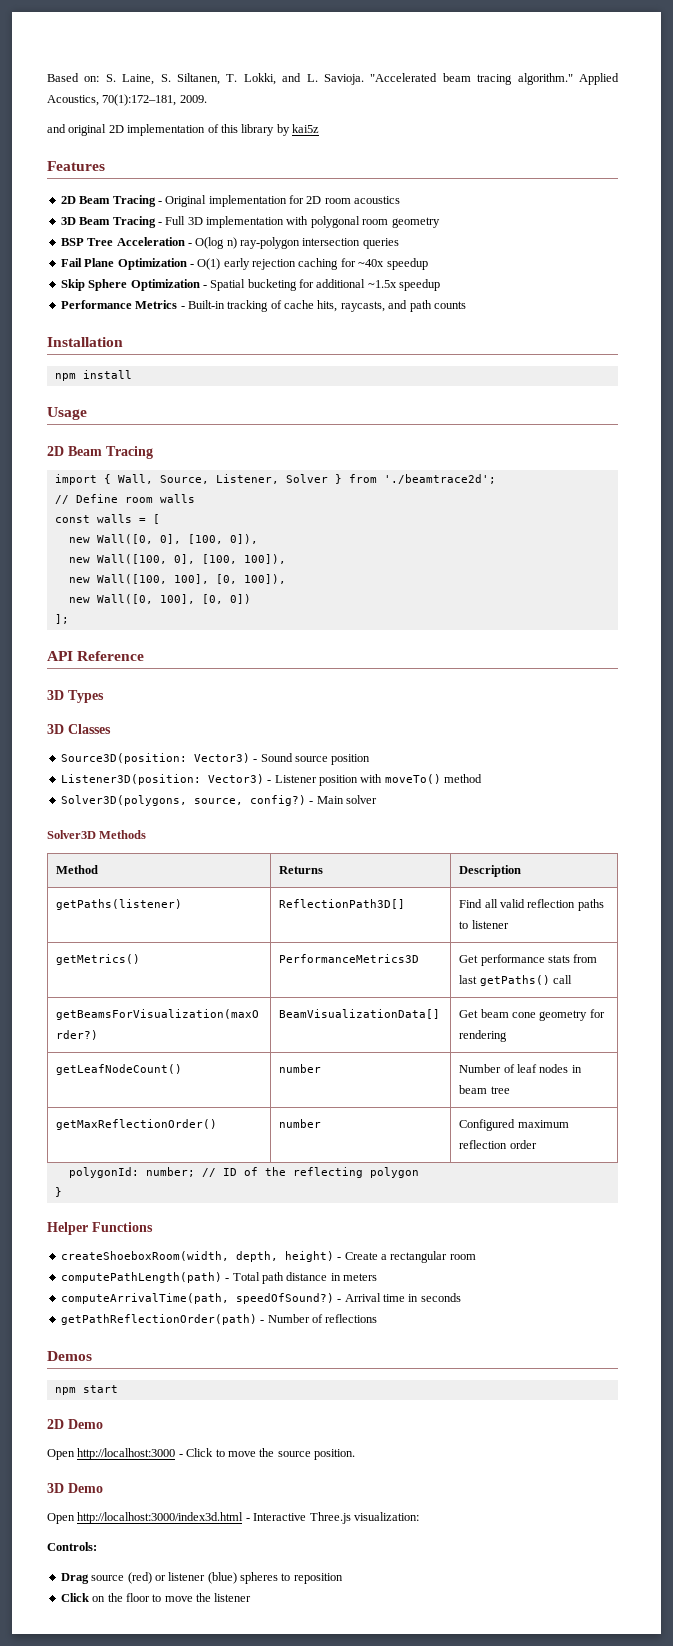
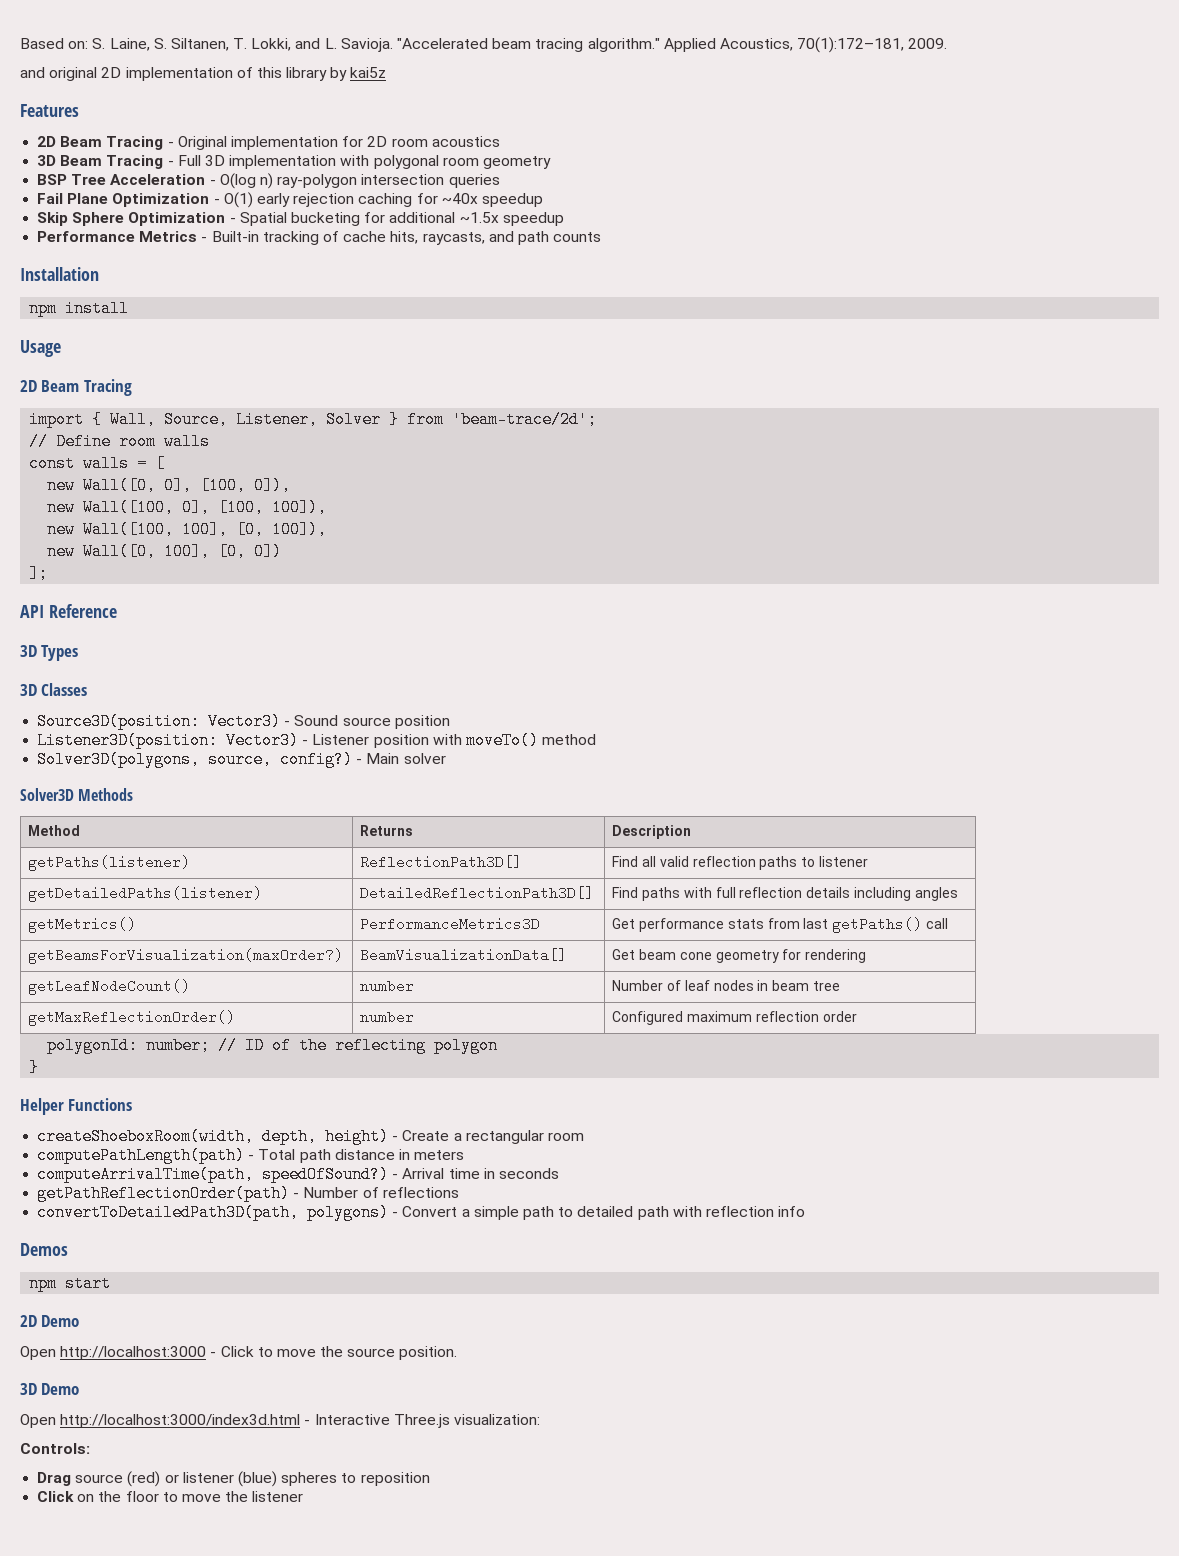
- import { Wall, Source, Listener, Solver } from './beamtrace2d';
+ import { Wall, Source, Listener, Solver } from 'beam-trace/2d';
+ getDetailedPaths(listener) | DetailedReflectionPath3D[] | Find paths with full reflection details including angles
+ convertToDetailedPath3D(path, polygons) - Convert a simple path to detailed path with reflection info

